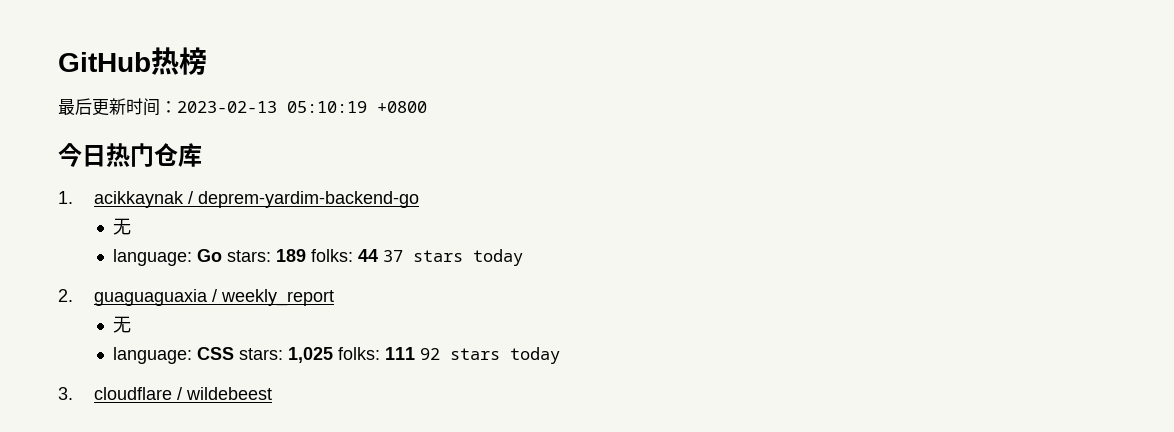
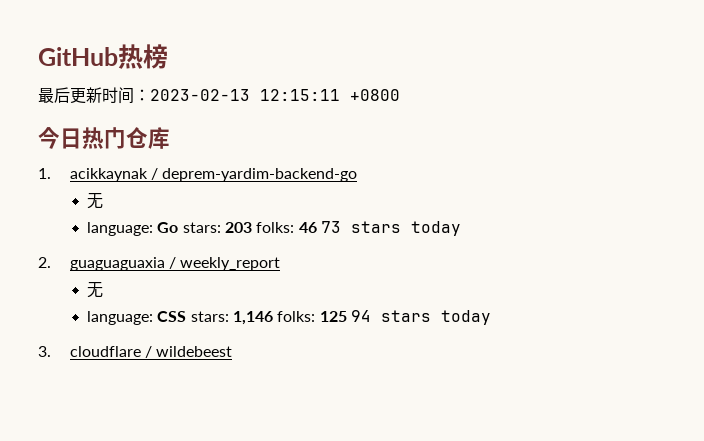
- 最后更新时间：2023-02-13 05:10:19 +0800
+ 最后更新时间：2023-02-13 12:15:11 +0800
- language: Go stars: 189 folks: 44 37 stars today
+ language: Go stars: 203 folks: 46 73 stars today
- language: CSS stars: 1,025 folks: 111 92 stars today
+ language: CSS stars: 1,146 folks: 125 94 stars today

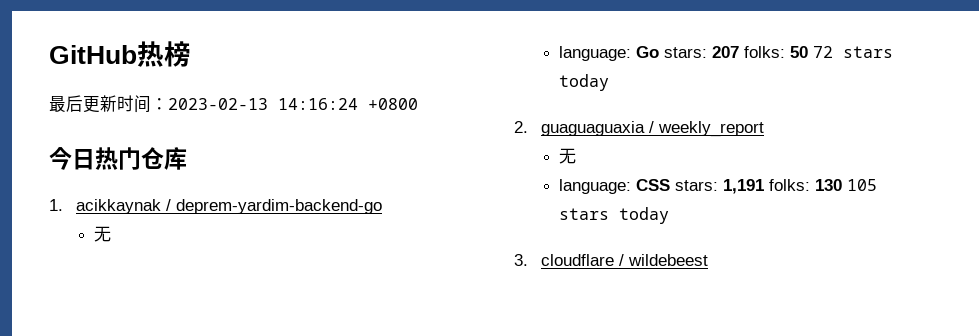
- 最后更新时间：2023-02-13 12:15:11 +0800
+ 最后更新时间：2023-02-13 14:16:24 +0800
- language: Go stars: 203 folks: 46 73 stars today
+ language: Go stars: 207 folks: 50 72 stars today
- language: CSS stars: 1,146 folks: 125 94 stars today
+ language: CSS stars: 1,191 folks: 130 105 stars today

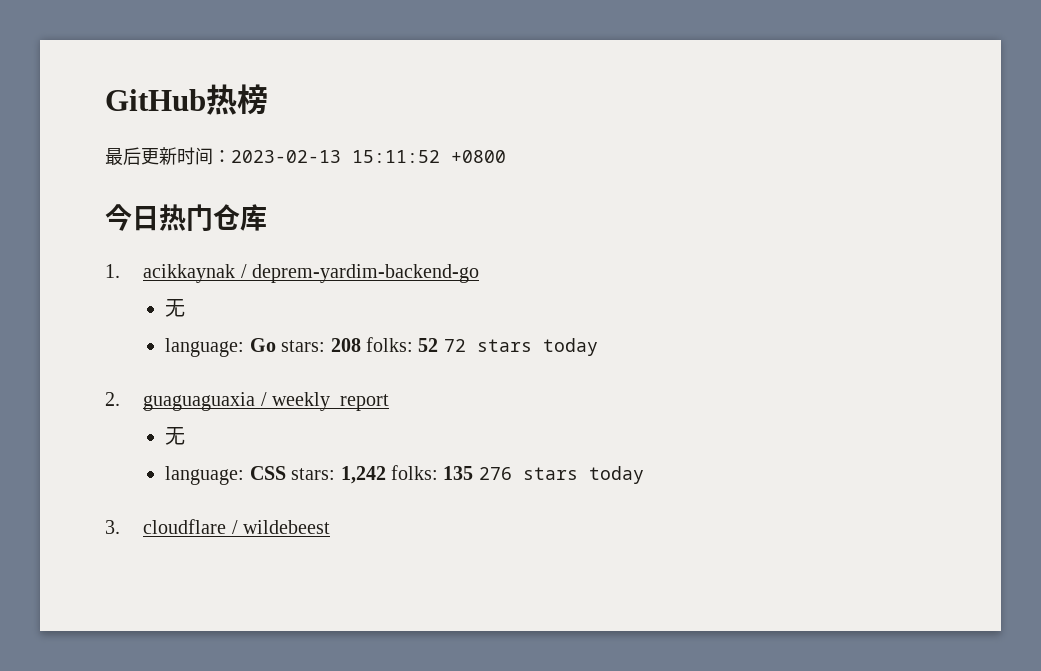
- 最后更新时间：2023-02-13 14:16:24 +0800
+ 最后更新时间：2023-02-13 15:11:52 +0800
- language: Go stars: 207 folks: 50 72 stars today
+ language: Go stars: 208 folks: 52 72 stars today
- language: CSS stars: 1,191 folks: 130 105 stars today
+ language: CSS stars: 1,242 folks: 135 276 stars today

